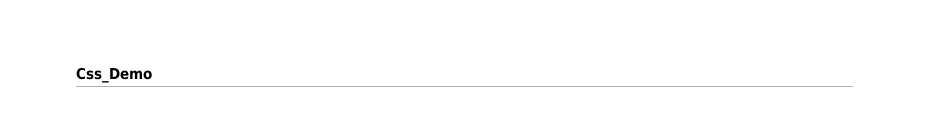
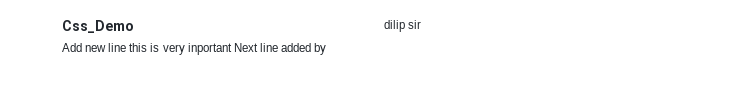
+ Add new line this is very inportant Next line added by dilip sir

